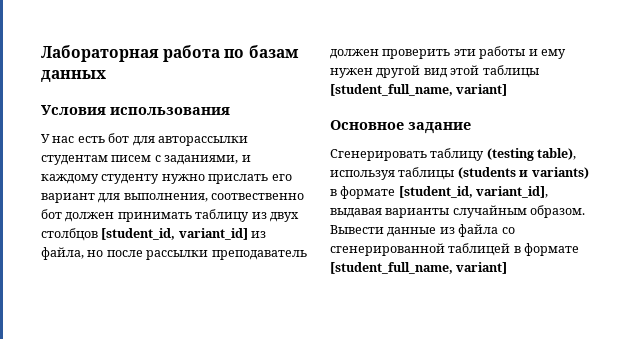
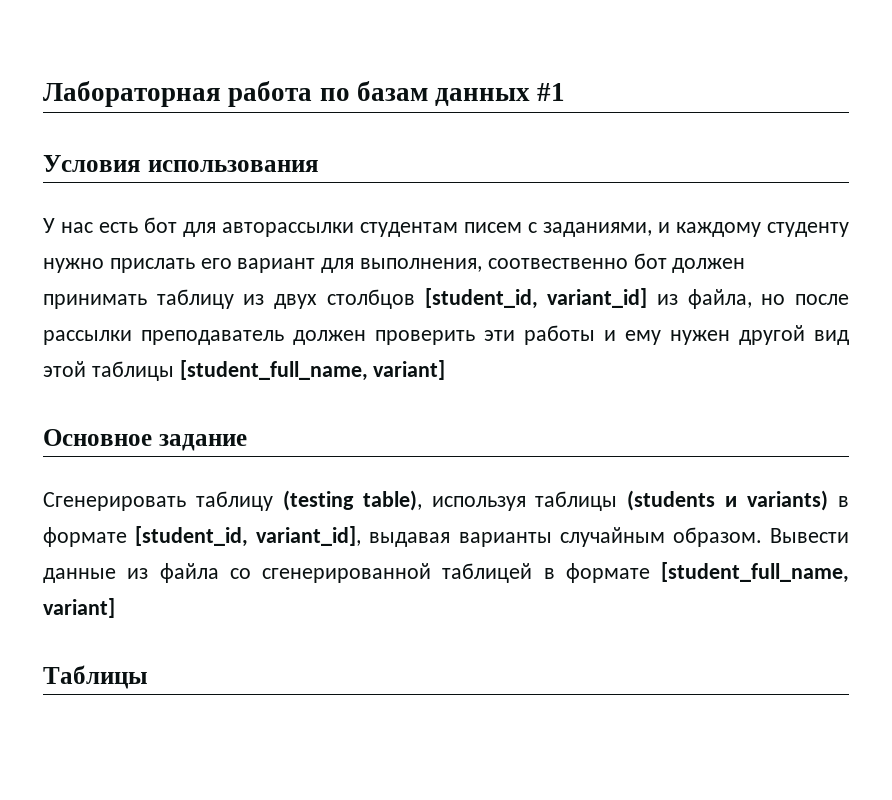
- Лабораторная работа по базам данных
+ Лабораторная работа по базам данных #1
+ Таблицы

